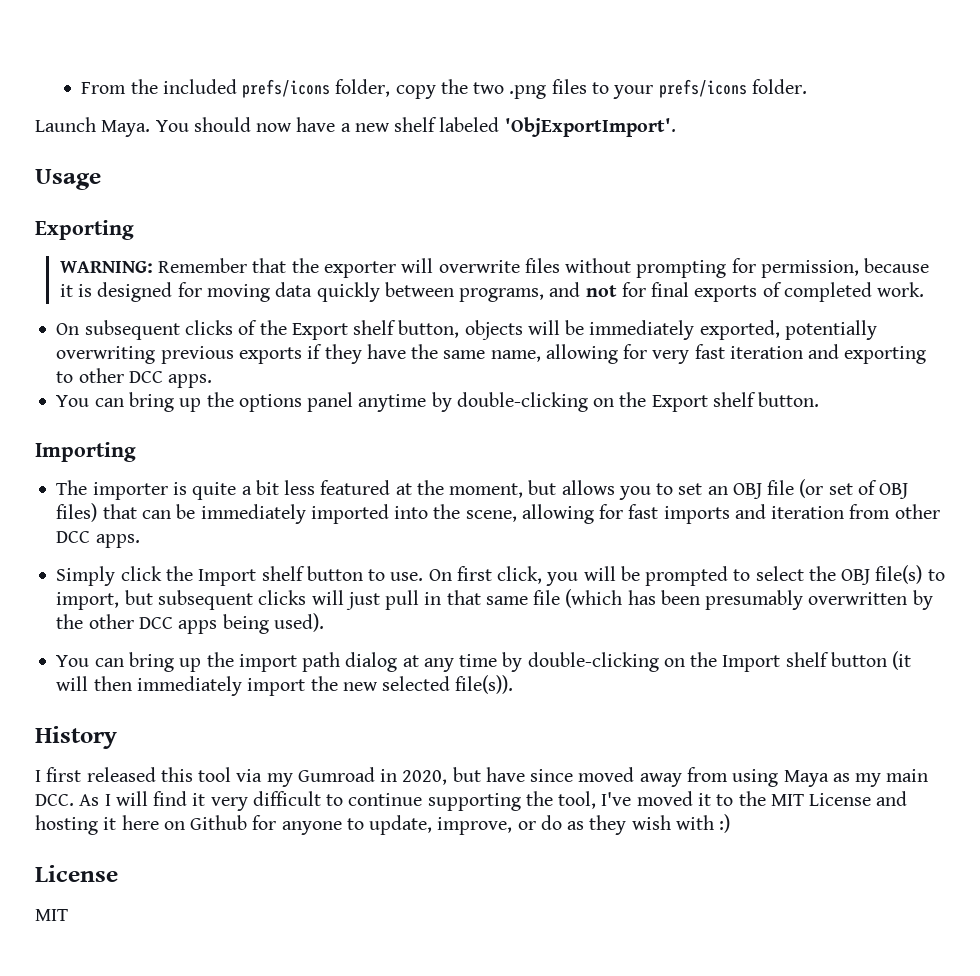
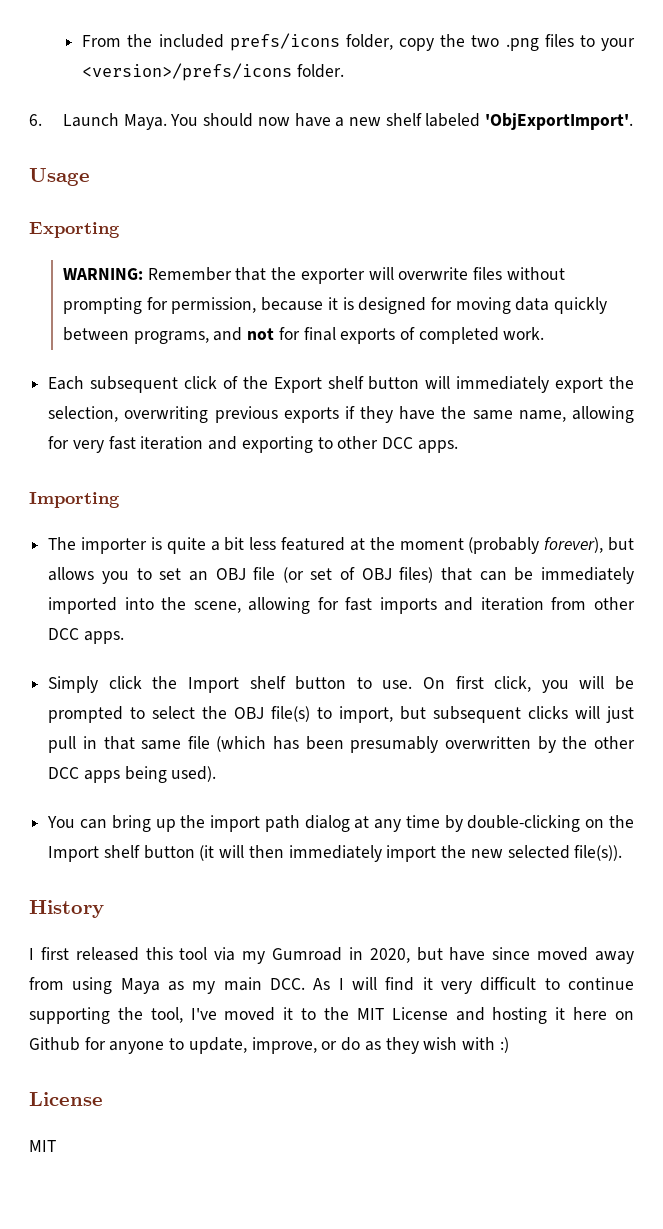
- From the included prefs/icons folder, copy the two .png files to your prefs/icons folder.
+ From the included prefs/icons folder, copy the two .png files to your <version>/prefs/icons folder.
- Launch Maya.
+ 6. Launch Maya.
- On subsequent clicks of the Export shelf button, objects will be immediately exported, potentially overwriting previous exports if they have the same name, allowing for very fast iteration and exporting to other DCC apps.
+ Each subsequent click of the Export shelf button will immediately export the selection, overwriting previous exports if they have the same name, allowing for very fast iteration and exporting to other DCC apps.
- You can bring up the options panel anytime by double-clicking on the Export shelf button.
- The importer is quite a bit less featured at the moment, but allows you to set an OBJ file (or set of OBJ files) that can be immediately imported into the scene, allowing for fast imports and iteration from other DCC apps.
+ The importer is quite a bit less featured at the moment (probably forever), but allows you to set an OBJ file (or set of OBJ files) that can be immediately imported into the scene, allowing for fast imports and iteration from other DCC apps.

